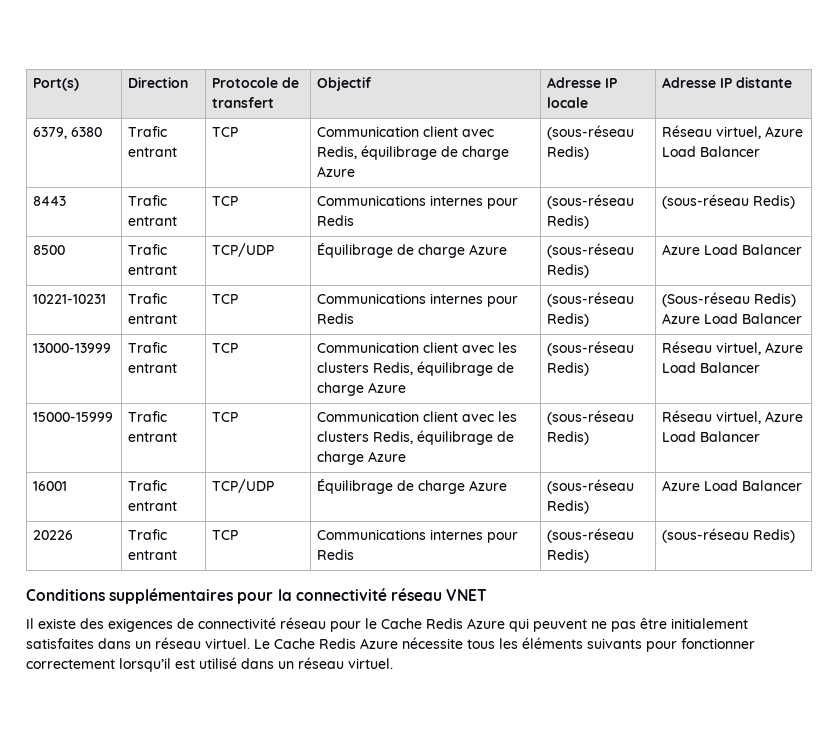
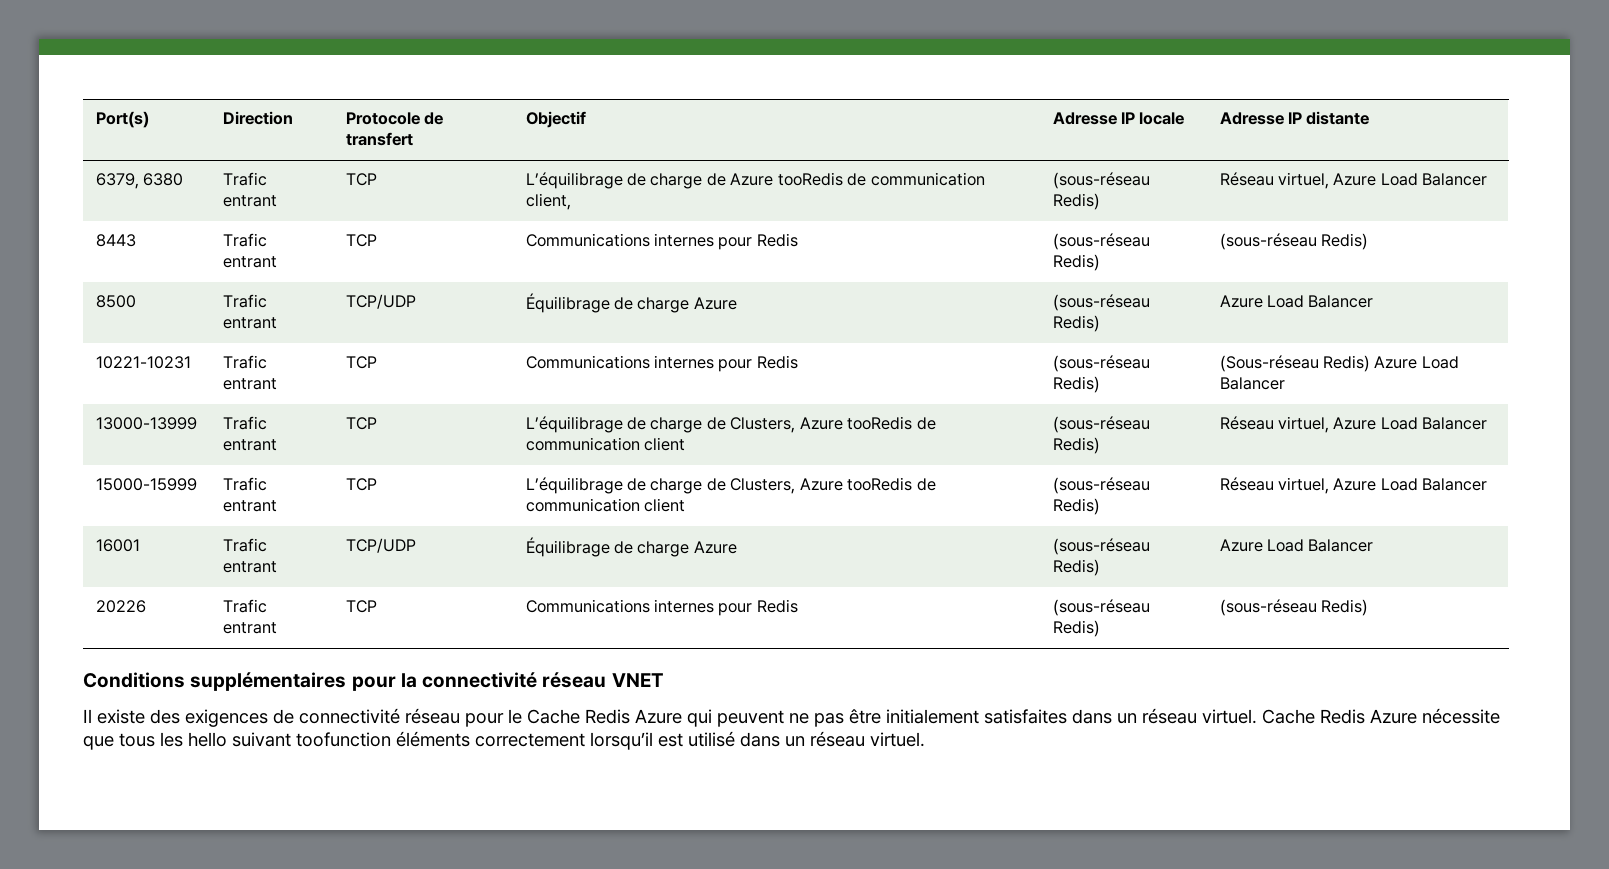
- 6379, 6380 | Trafic entrant | TCP | Communication client avec Redis, équilibrage de charge Azure | (sous-réseau Redis) | Réseau virtuel, Azure Load Balancer
+ 6379, 6380 | Trafic entrant | TCP | L’équilibrage de charge de Azure tooRedis de communication client, | (sous-réseau Redis) | Réseau virtuel, Azure Load Balancer
- 13000-13999 | Trafic entrant | TCP | Communication client avec les clusters Redis, équilibrage de charge Azure | (sous-réseau Redis) | Réseau virtuel, Azure Load Balancer
+ 13000-13999 | Trafic entrant | TCP | L’équilibrage de charge de Clusters, Azure tooRedis de communication client | (sous-réseau Redis) | Réseau virtuel, Azure Load Balancer
- 15000-15999 | Trafic entrant | TCP | Communication client avec les clusters Redis, équilibrage de charge Azure | (sous-réseau Redis) | Réseau virtuel, Azure Load Balancer
+ 15000-15999 | Trafic entrant | TCP | L’équilibrage de charge de Clusters, Azure tooRedis de communication client | (sous-réseau Redis) | Réseau virtuel, Azure Load Balancer
- Le Cache Redis Azure nécessite tous les éléments suivants pour fonctionner correctement lorsqu’il est utilisé dans un réseau virtuel.
+ Cache Redis Azure nécessite que tous les hello suivant toofunction éléments correctement lorsqu’il est utilisé dans un réseau virtuel.

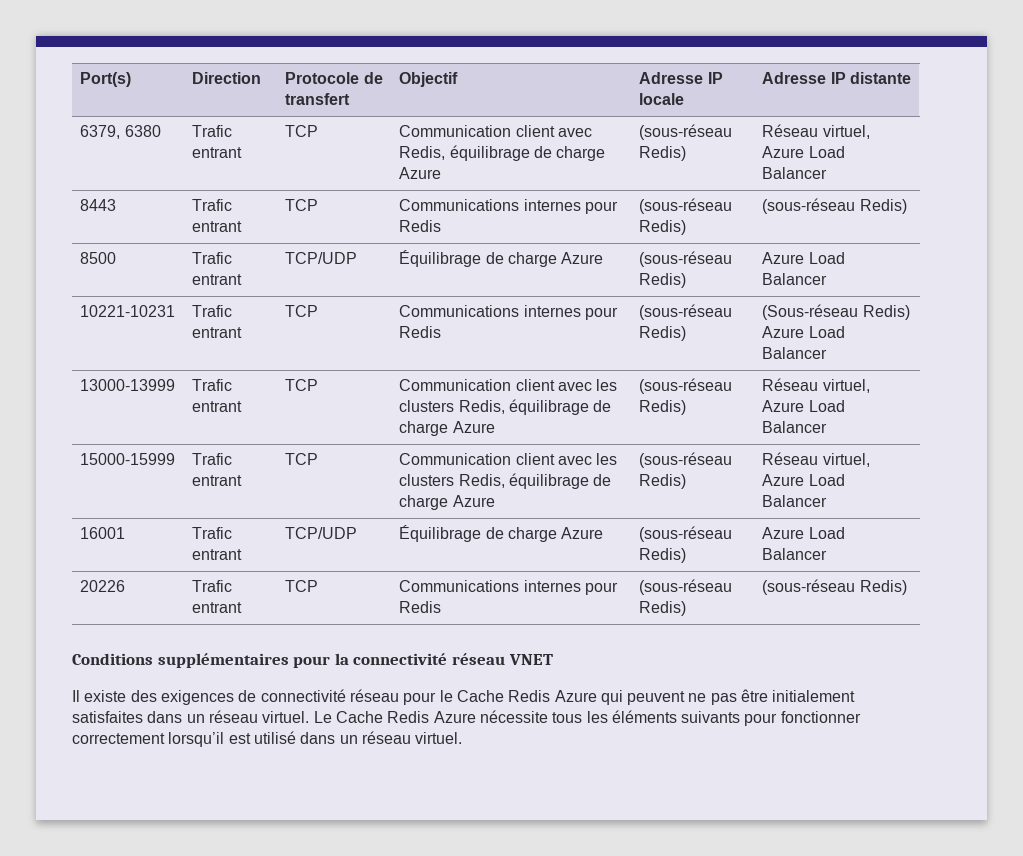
- 6379, 6380 | Trafic entrant | TCP | L’équilibrage de charge de Azure tooRedis de communication client, | (sous-réseau Redis) | Réseau virtuel, Azure Load Balancer
+ 6379, 6380 | Trafic entrant | TCP | Communication client avec Redis, équilibrage de charge Azure | (sous-réseau Redis) | Réseau virtuel, Azure Load Balancer
- 13000-13999 | Trafic entrant | TCP | L’équilibrage de charge de Clusters, Azure tooRedis de communication client | (sous-réseau Redis) | Réseau virtuel, Azure Load Balancer
+ 13000-13999 | Trafic entrant | TCP | Communication client avec les clusters Redis, équilibrage de charge Azure | (sous-réseau Redis) | Réseau virtuel, Azure Load Balancer
- 15000-15999 | Trafic entrant | TCP | L’équilibrage de charge de Clusters, Azure tooRedis de communication client | (sous-réseau Redis) | Réseau virtuel, Azure Load Balancer
+ 15000-15999 | Trafic entrant | TCP | Communication client avec les clusters Redis, équilibrage de charge Azure | (sous-réseau Redis) | Réseau virtuel, Azure Load Balancer
- Cache Redis Azure nécessite que tous les hello suivant toofunction éléments correctement lorsqu’il est utilisé dans un réseau virtuel.
+ Le Cache Redis Azure nécessite tous les éléments suivants pour fonctionner correctement lorsqu’il est utilisé dans un réseau virtuel.

